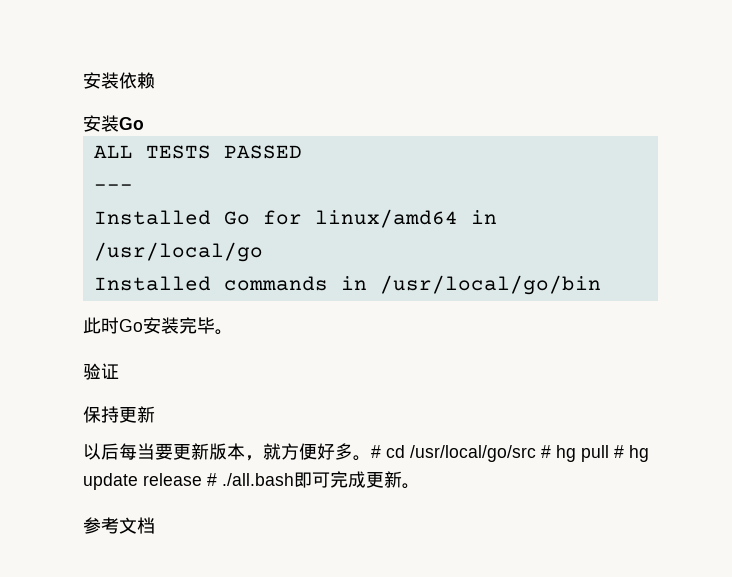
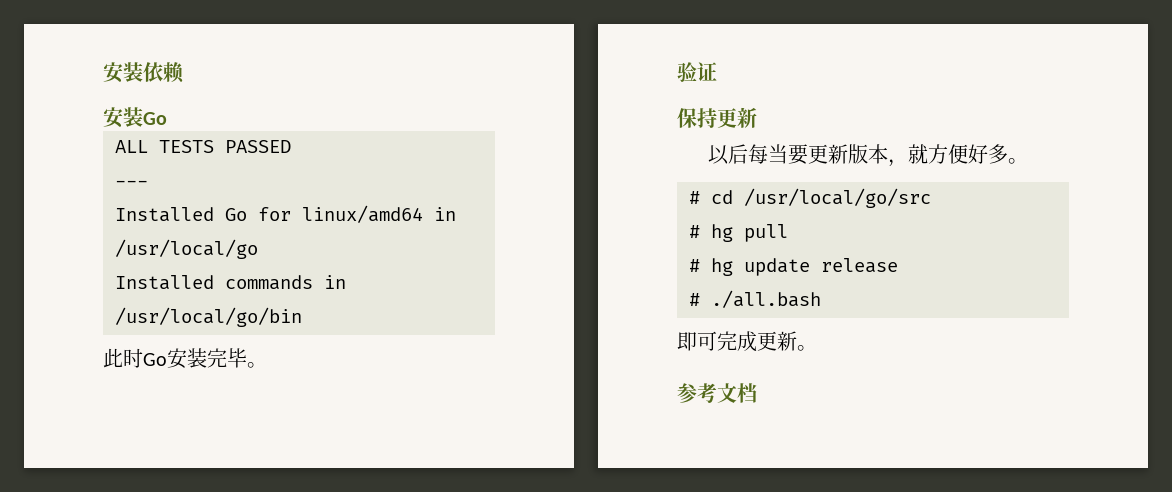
- 以后每当要更新版本，就方便好多。# cd /usr/local/go/src # hg pull # hg update release # ./all.bash即可完成更新。
+ 以后每当要更新版本，就方便好多。
+ # cd /usr/local/go/src
+ # hg pull
+ # hg update release
+ # ./all.bash
+ 即可完成更新。

